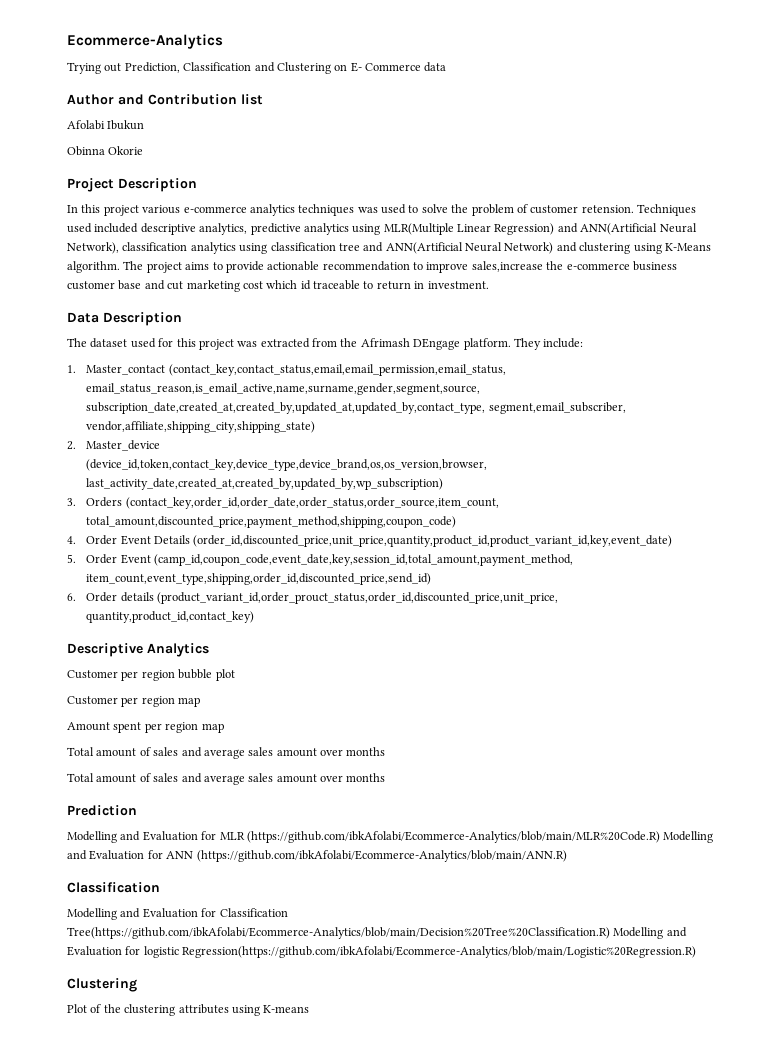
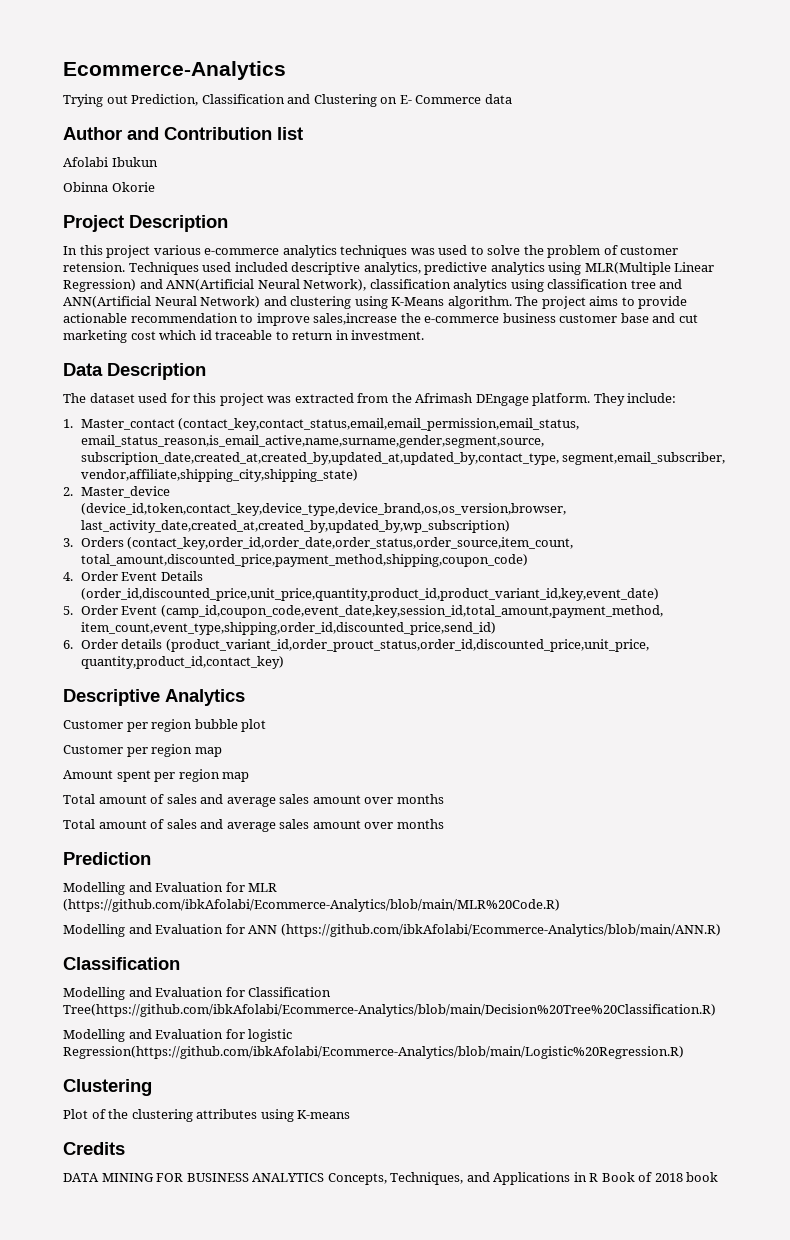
- Modelling and Evaluation for MLR (https://github.com/ibkAfolabi/Ecommerce-Analytics/blob/main/MLR%20Code.R) Modelling and Evaluation for ANN (https://github.com/ibkAfolabi/Ecommerce-Analytics/blob/main/ANN.R)
+ Modelling and Evaluation for MLR (https://github.com/ibkAfolabi/Ecommerce-Analytics/blob/main/MLR%20Code.R)
+ Modelling and Evaluation for ANN (https://github.com/ibkAfolabi/Ecommerce-Analytics/blob/main/ANN.R)
- Modelling and Evaluation for Classification Tree(https://github.com/ibkAfolabi/Ecommerce-Analytics/blob/main/Decision%20Tree%20Classification.R) Modelling and Evaluation for logistic Regression(https://github.com/ibkAfolabi/Ecommerce-Analytics/blob/main/Logistic%20Regression.R)
+ Modelling and Evaluation for Classification Tree(https://github.com/ibkAfolabi/Ecommerce-Analytics/blob/main/Decision%20Tree%20Classification.R)
+ Modelling and Evaluation for logistic Regression(https://github.com/ibkAfolabi/Ecommerce-Analytics/blob/main/Logistic%20Regression.R)
+ Credits
+ DATA MINING FOR BUSINESS ANALYTICS Concepts, Techniques, and Applications in R Book of 2018 book

